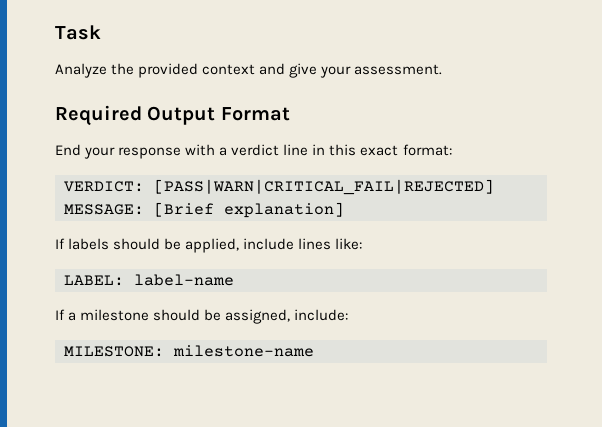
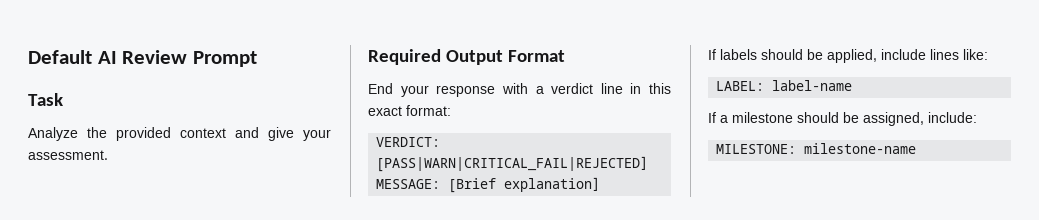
+ Default AI Review Prompt

